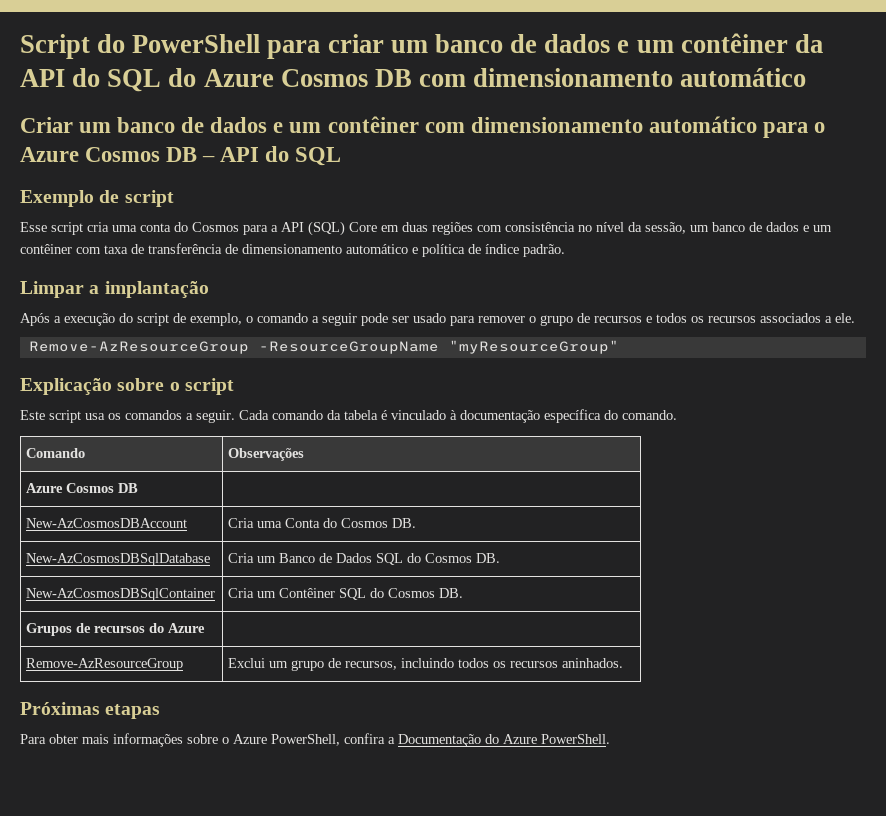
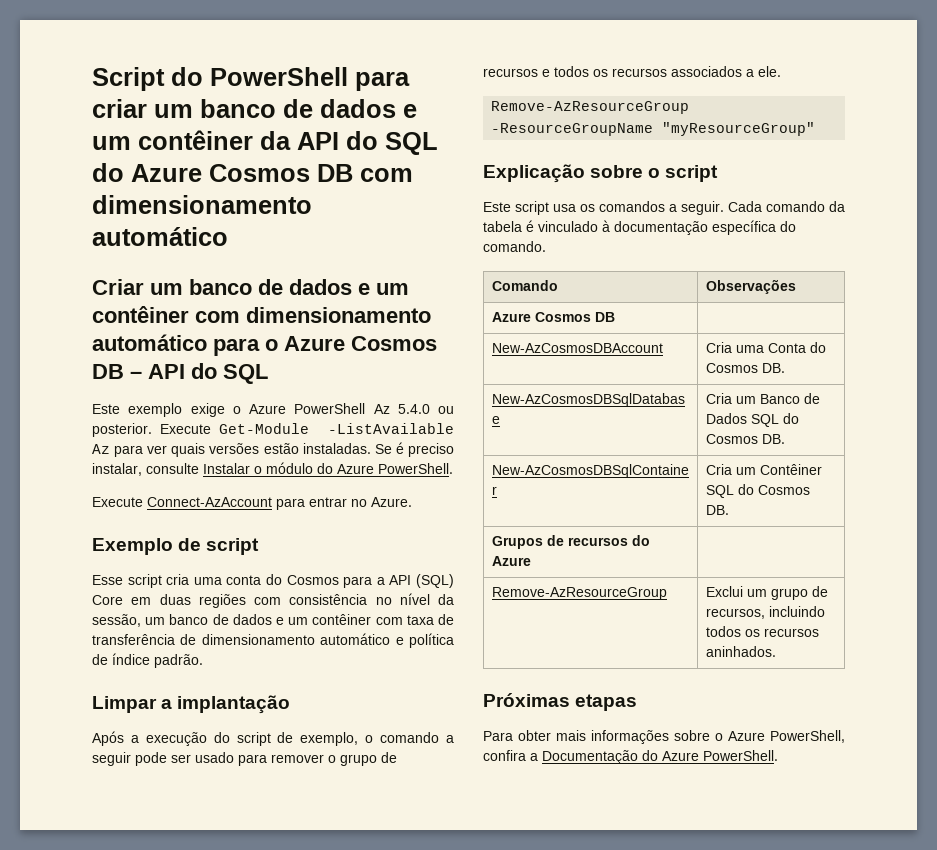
+ Este exemplo exige o Azure PowerShell Az 5.4.0 ou posterior. Execute Get-Module -ListAvailable Az para ver quais versões estão instaladas. Se é preciso instalar, consulte Instalar o módulo do Azure PowerShell.
+ Execute Connect-AzAccount para entrar no Azure.

